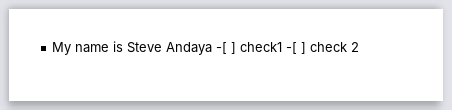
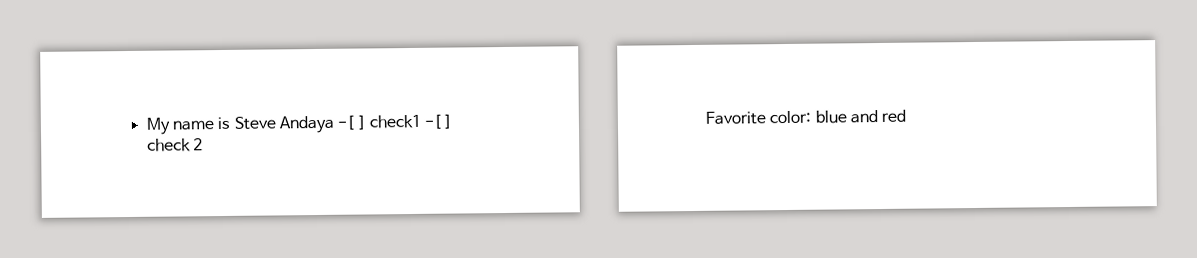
+ Favorite color: blue and red

